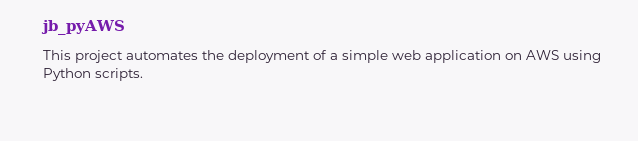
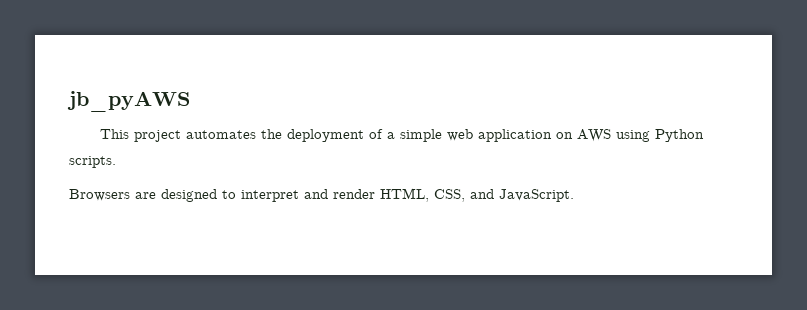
+ Browsers are designed to interpret and render HTML, CSS, and JavaScript.

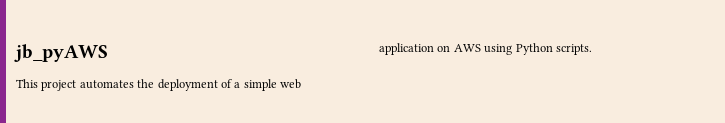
- Browsers are designed to interpret and render HTML, CSS, and JavaScript.

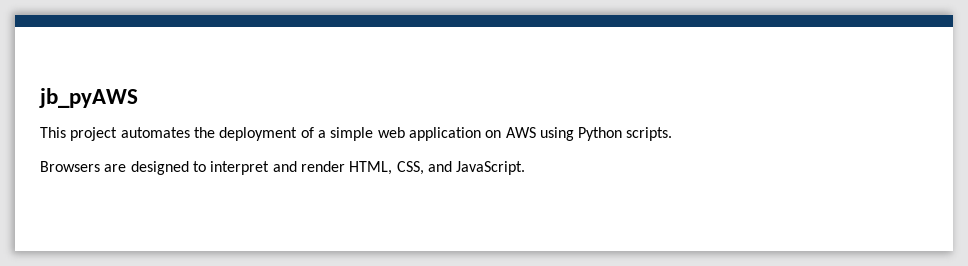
+ Browsers are designed to interpret and render HTML, CSS, and JavaScript.

